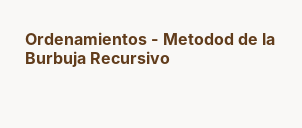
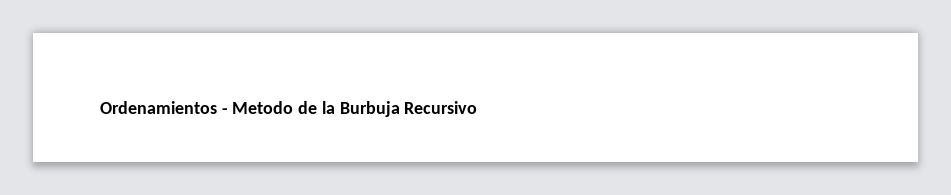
- Ordenamientos - Metodod de la Burbuja Recursivo
+ Ordenamientos - Metodo de la Burbuja Recursivo

